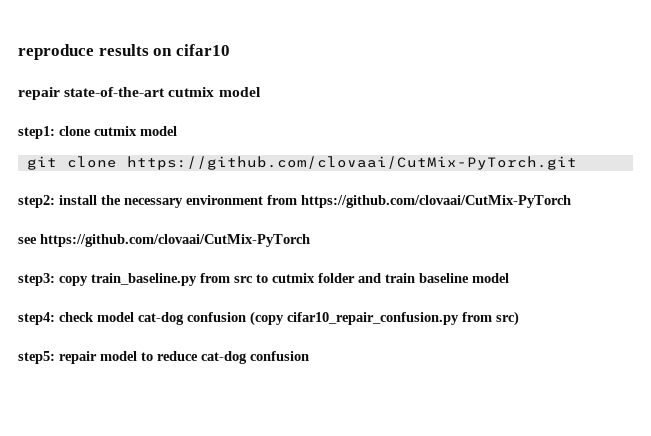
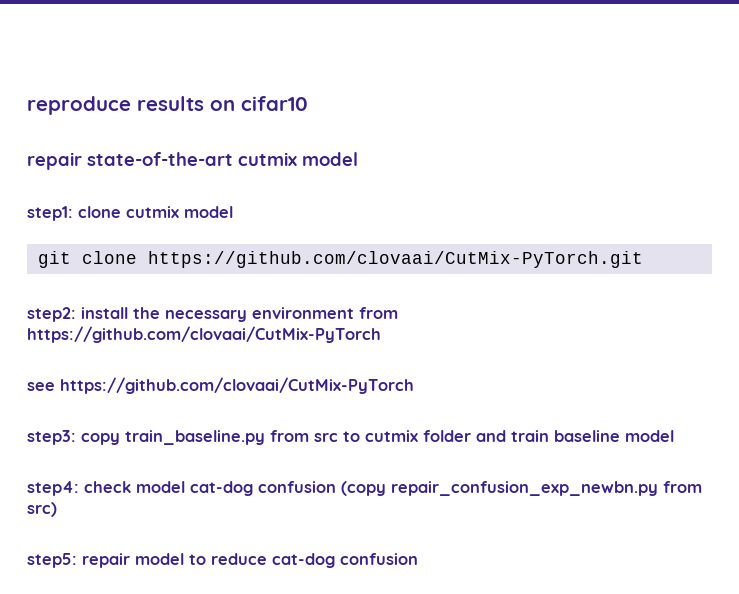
- step4: check model cat-dog confusion (copy cifar10_repair_confusion.py from src)
+ step4: check model cat-dog confusion (copy repair_confusion_exp_newbn.py from src)

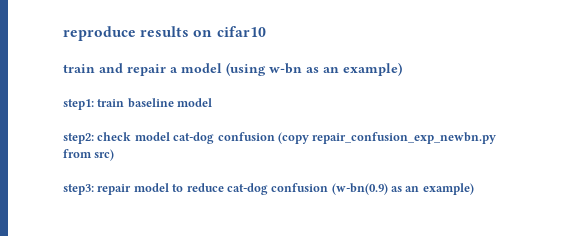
- repair state-of-the-art cutmix model
- step1: clone cutmix model
- git clone https://github.com/clovaai/CutMix-PyTorch.git
- step2: install the necessary environment from https://github.com/clovaai/CutMix-PyTorch
- see https://github.com/clovaai/CutMix-PyTorch
- step3: copy train_baseline.py from src to cutmix folder and train baseline model
+ train and repair a model (using w-bn as an example)
+ step1: train baseline model
- step4: check model cat-dog confusion (copy repair_confusion_exp_newbn.py from src)
+ step2: check model cat-dog confusion (copy repair_confusion_exp_newbn.py from src)
- step5: repair model to reduce cat-dog confusion
+ step3: repair model to reduce cat-dog confusion (w-bn(0.9) as an example)

